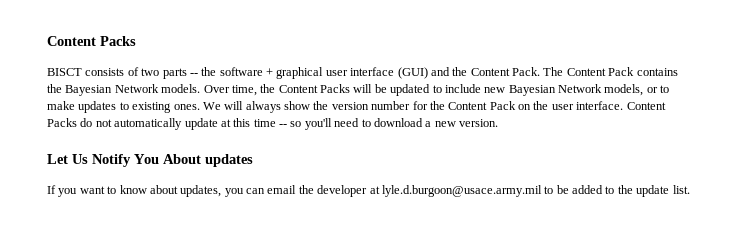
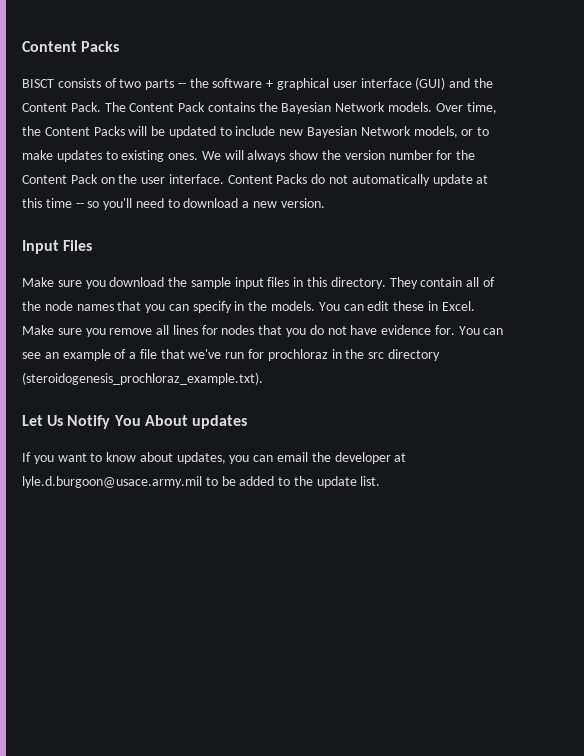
+ Input Files
+ Make sure you download the sample input files in this directory. They contain all of the node names that you can specify in the models. You can edit these in Excel. Make sure you remove all lines for nodes that you do not have evidence for. You can see an example of a file that we've run for prochloraz in the src directory (steroidogenesis_prochloraz_example.txt).

